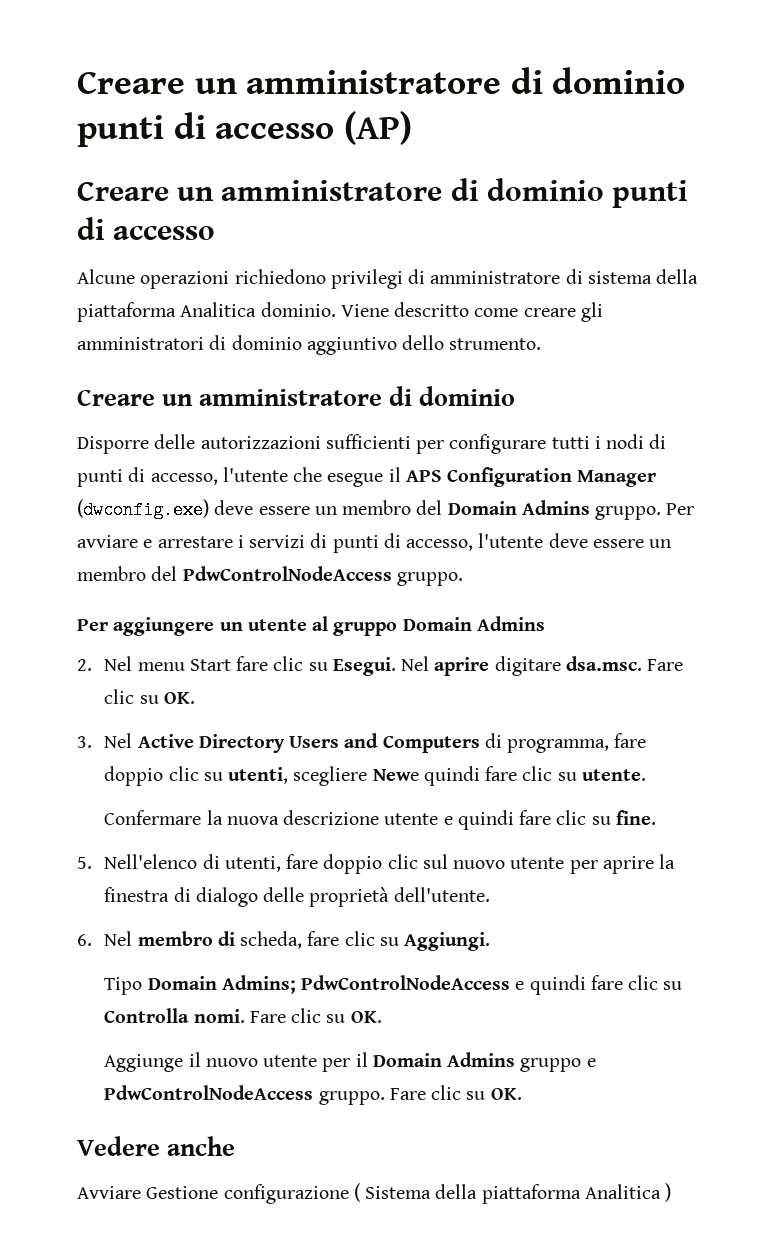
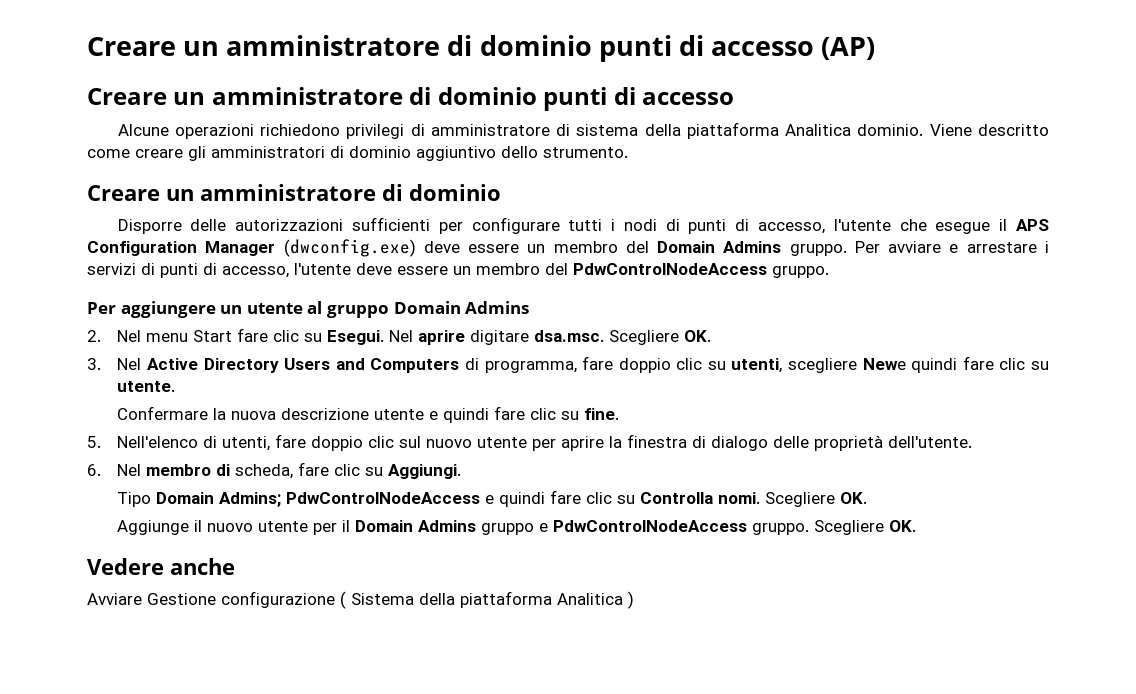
- Nel aprire digitare dsa.msc. Fare clic su OK.
+ Nel aprire digitare dsa.msc. Scegliere OK.
- Tipo Domain Admins; PdwControlNodeAccess e quindi fare clic su Controlla nomi. Fare clic su OK.
+ Tipo Domain Admins; PdwControlNodeAccess e quindi fare clic su Controlla nomi. Scegliere OK.
- Aggiunge il nuovo utente per il Domain Admins gruppo e PdwControlNodeAccess gruppo. Fare clic su OK.
+ Aggiunge il nuovo utente per il Domain Admins gruppo e PdwControlNodeAccess gruppo. Scegliere OK.

